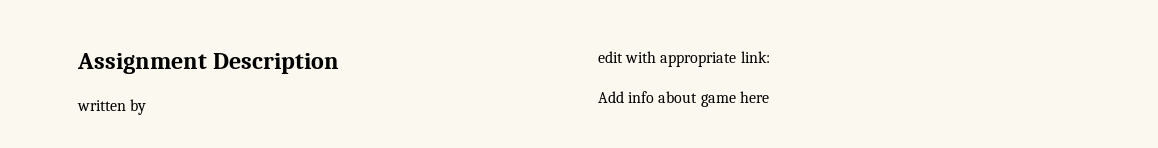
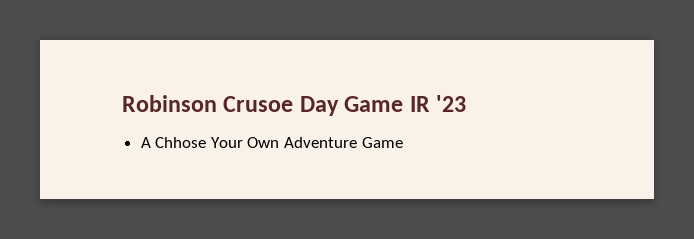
- Assignment Description
- written by
- edit with appropriate link:
- Add info about game here
+ Robinson Crusoe Day Game IR '23
+ A Chhose Your Own Adventure Game

